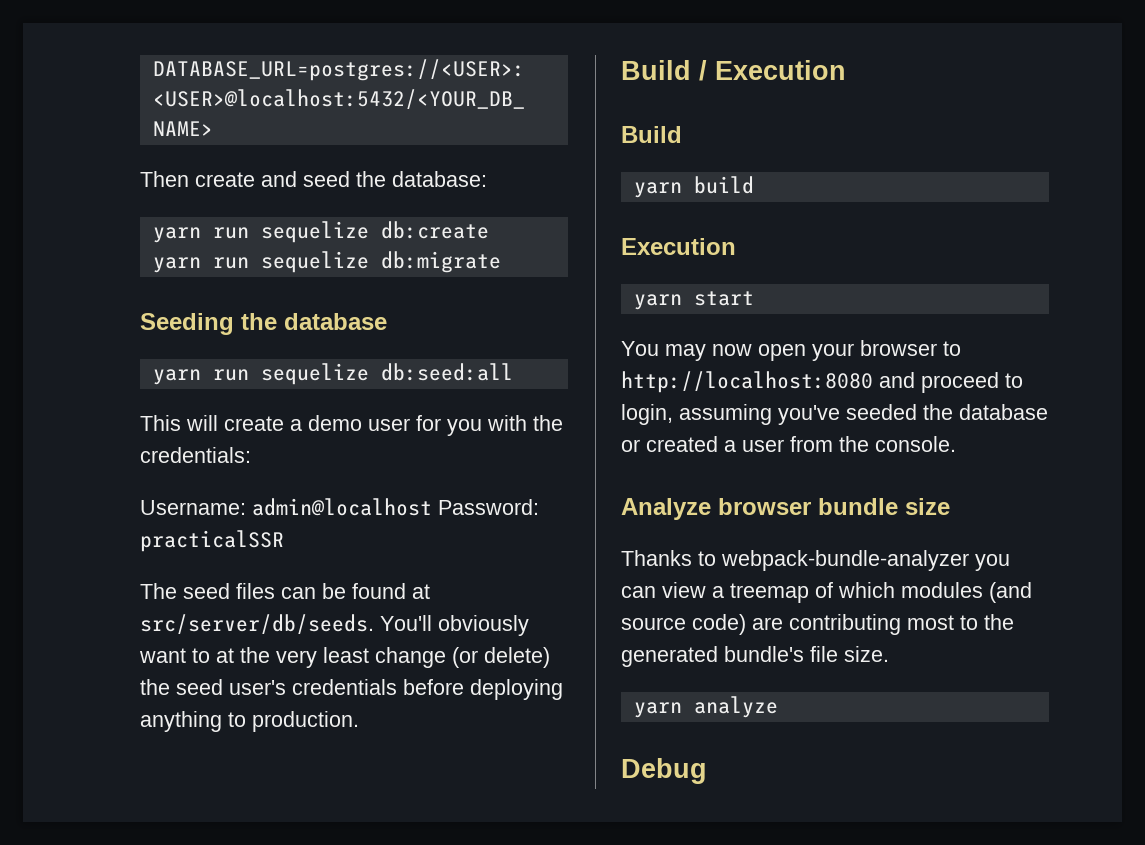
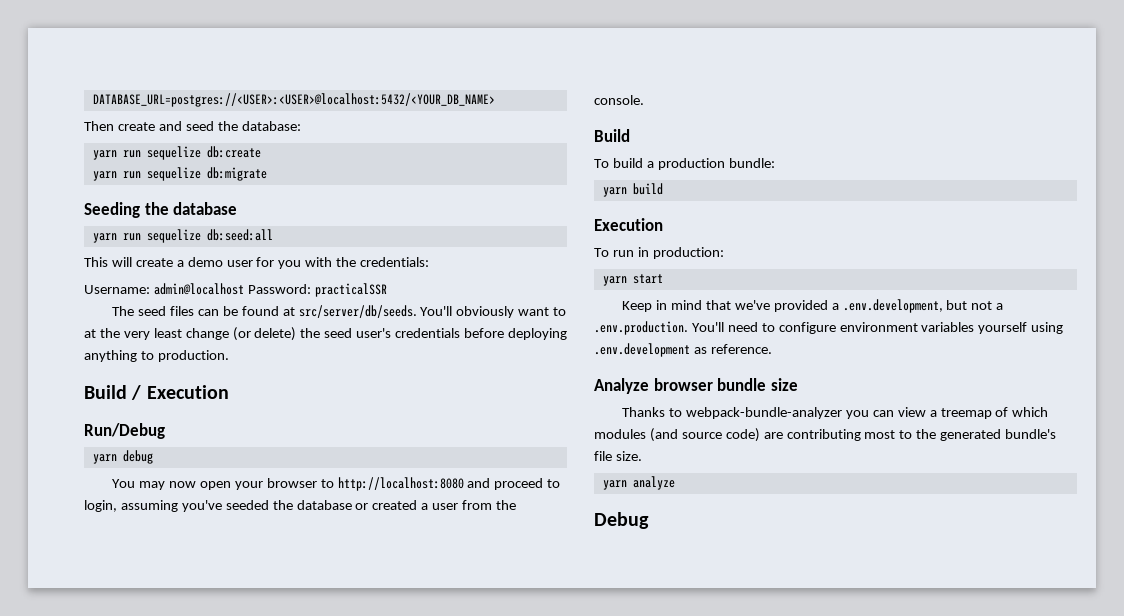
  Build / Execution
- Build
- yarn build
- Execution
- yarn start
+ Run/Debug
+ yarn debug
  You may now open your browser to http://localhost:8080 and proceed to login, assuming you've seeded the database or created a user from the console.
+ Build
+ To build a production bundle:
+ yarn build
+ Execution
+ To run in production:
+ yarn start
+ Keep in mind that we've provided a .env.development, but not a .env.production. You'll need to configure environment variables yourself using .env.development as reference.

